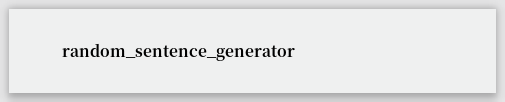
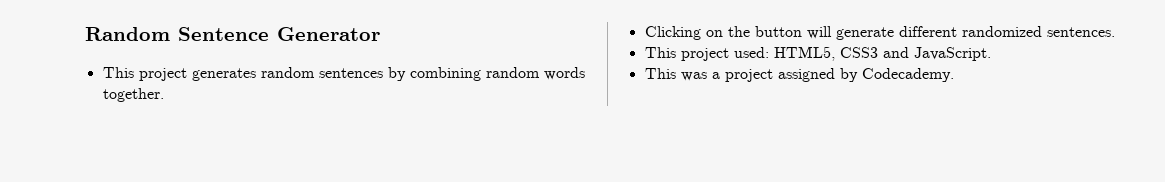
- random_sentence_generator
+ Random Sentence Generator
+ This project generates random sentences by combining random words together.
+ Clicking on the button will generate different randomized sentences.
+ This project used: HTML5, CSS3 and JavaScript.
+ This was a project assigned by Codecademy.

